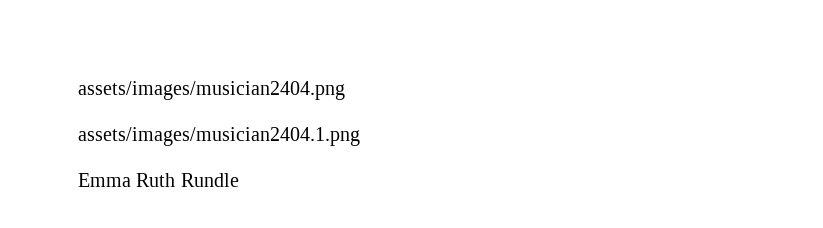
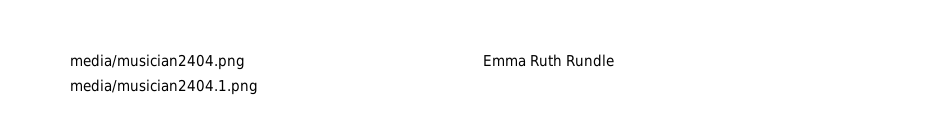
- assets/images/musician2404.png
- assets/images/musician2404.1.png
+ media/musician2404.png
+ media/musician2404.1.png

